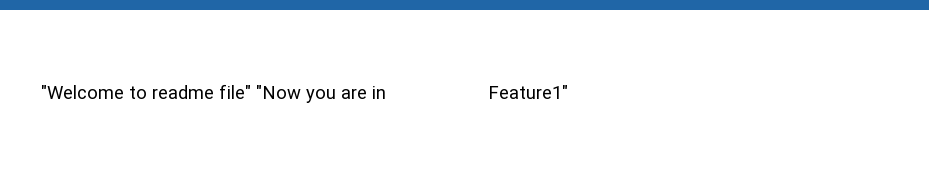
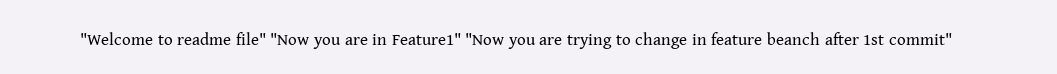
- "Welcome to readme file" "Now you are in Feature1"
+ "Welcome to readme file" "Now you are in Feature1" "Now you are trying to change in feature beanch after 1st commit"

